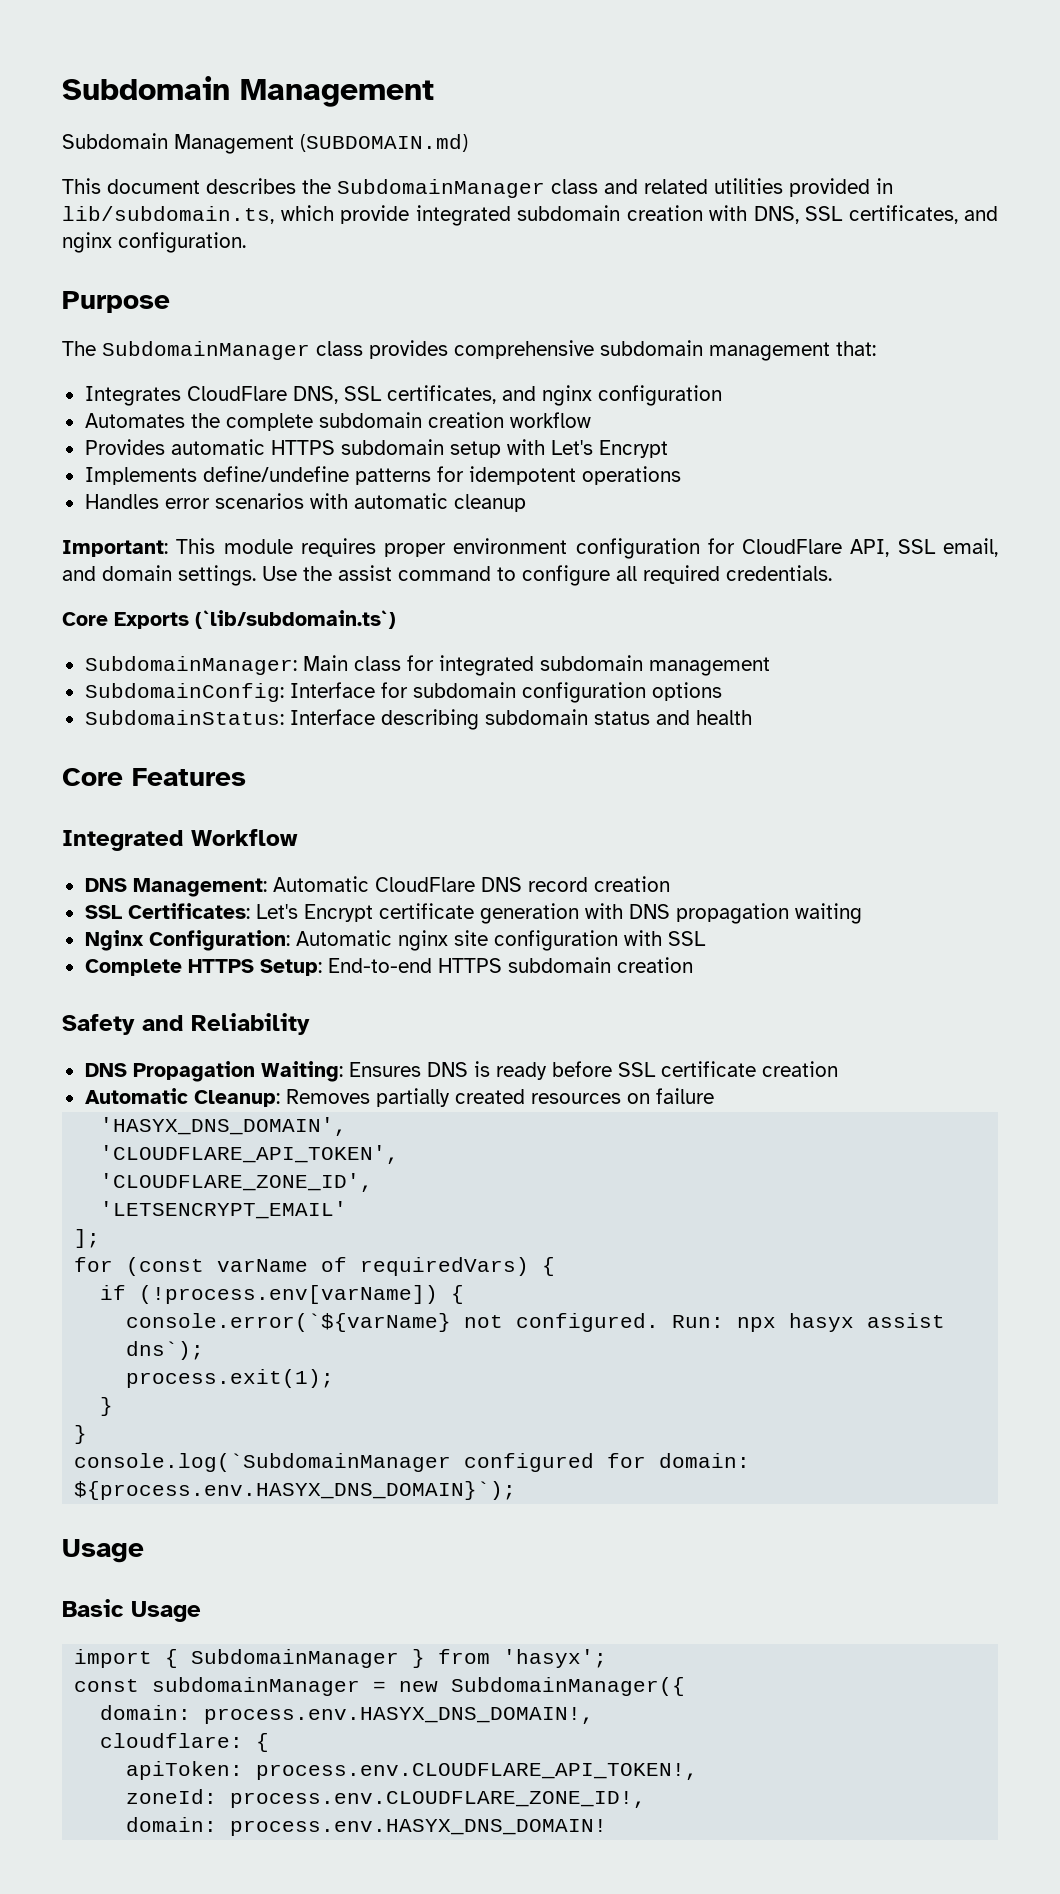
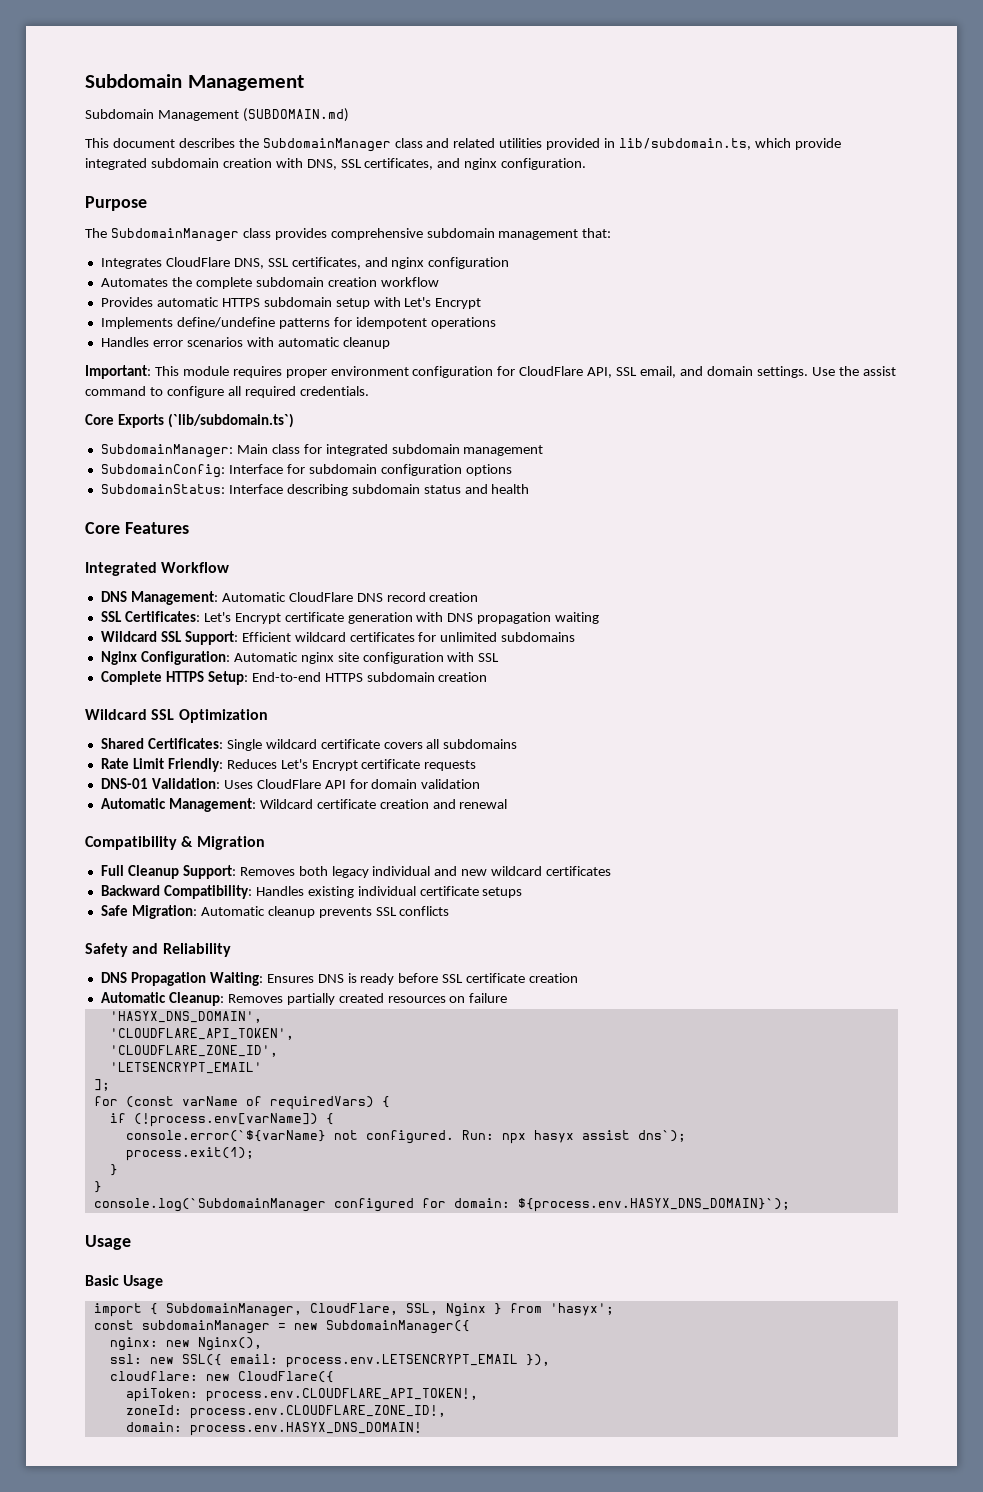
+ Wildcard SSL Support: Efficient wildcard certificates for unlimited subdomains
+ Wildcard SSL Optimization
+ Shared Certificates: Single wildcard certificate covers all subdomains
+ Rate Limit Friendly: Reduces Let's Encrypt certificate requests
+ DNS-01 Validation: Uses CloudFlare API for domain validation
+ Automatic Management: Wildcard certificate creation and renewal
+ Compatibility & Migration
+ Full Cleanup Support: Removes both legacy individual and new wildcard certificates
+ Backward Compatibility: Handles existing individual certificate setups
+ Safe Migration: Automatic cleanup prevents SSL conflicts
- import { SubdomainManager } from 'hasyx';
+ import { SubdomainManager, CloudFlare, SSL, Nginx } from 'hasyx';
- domain: process.env.HASYX_DNS_DOMAIN!,
+ nginx: new Nginx(),
+ ssl: new SSL({ email: process.env.LETSENCRYPT_EMAIL }),
- cloudflare: {
+ cloudflare: new CloudFlare({

